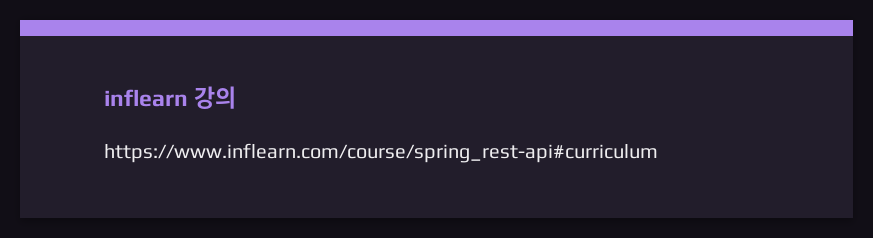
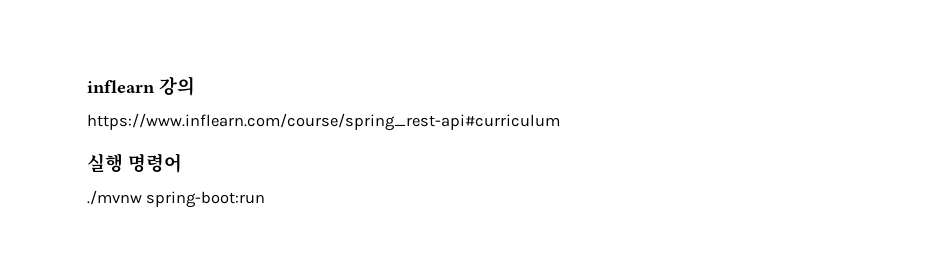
+ 실행 명령어
+ ./mvnw spring-boot:run

